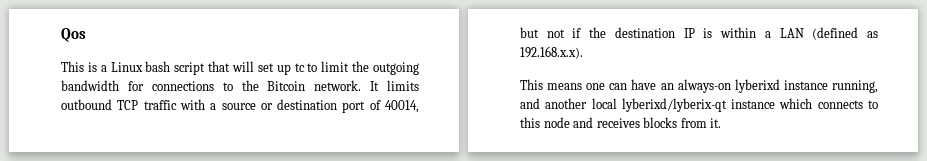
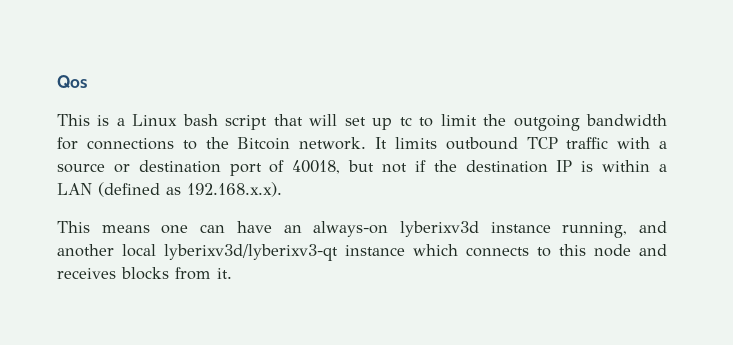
- It limits outbound TCP traffic with a source or destination port of 40014, but not if the destination IP is within a LAN (defined as 192.168.x.x).
+ It limits outbound TCP traffic with a source or destination port of 40018, but not if the destination IP is within a LAN (defined as 192.168.x.x).
- This means one can have an always-on lyberixd instance running, and another local lyberixd/lyberix-qt instance which connects to this node and receives blocks from it.
+ This means one can have an always-on lyberixv3d instance running, and another local lyberixv3d/lyberixv3-qt instance which connects to this node and receives blocks from it.

